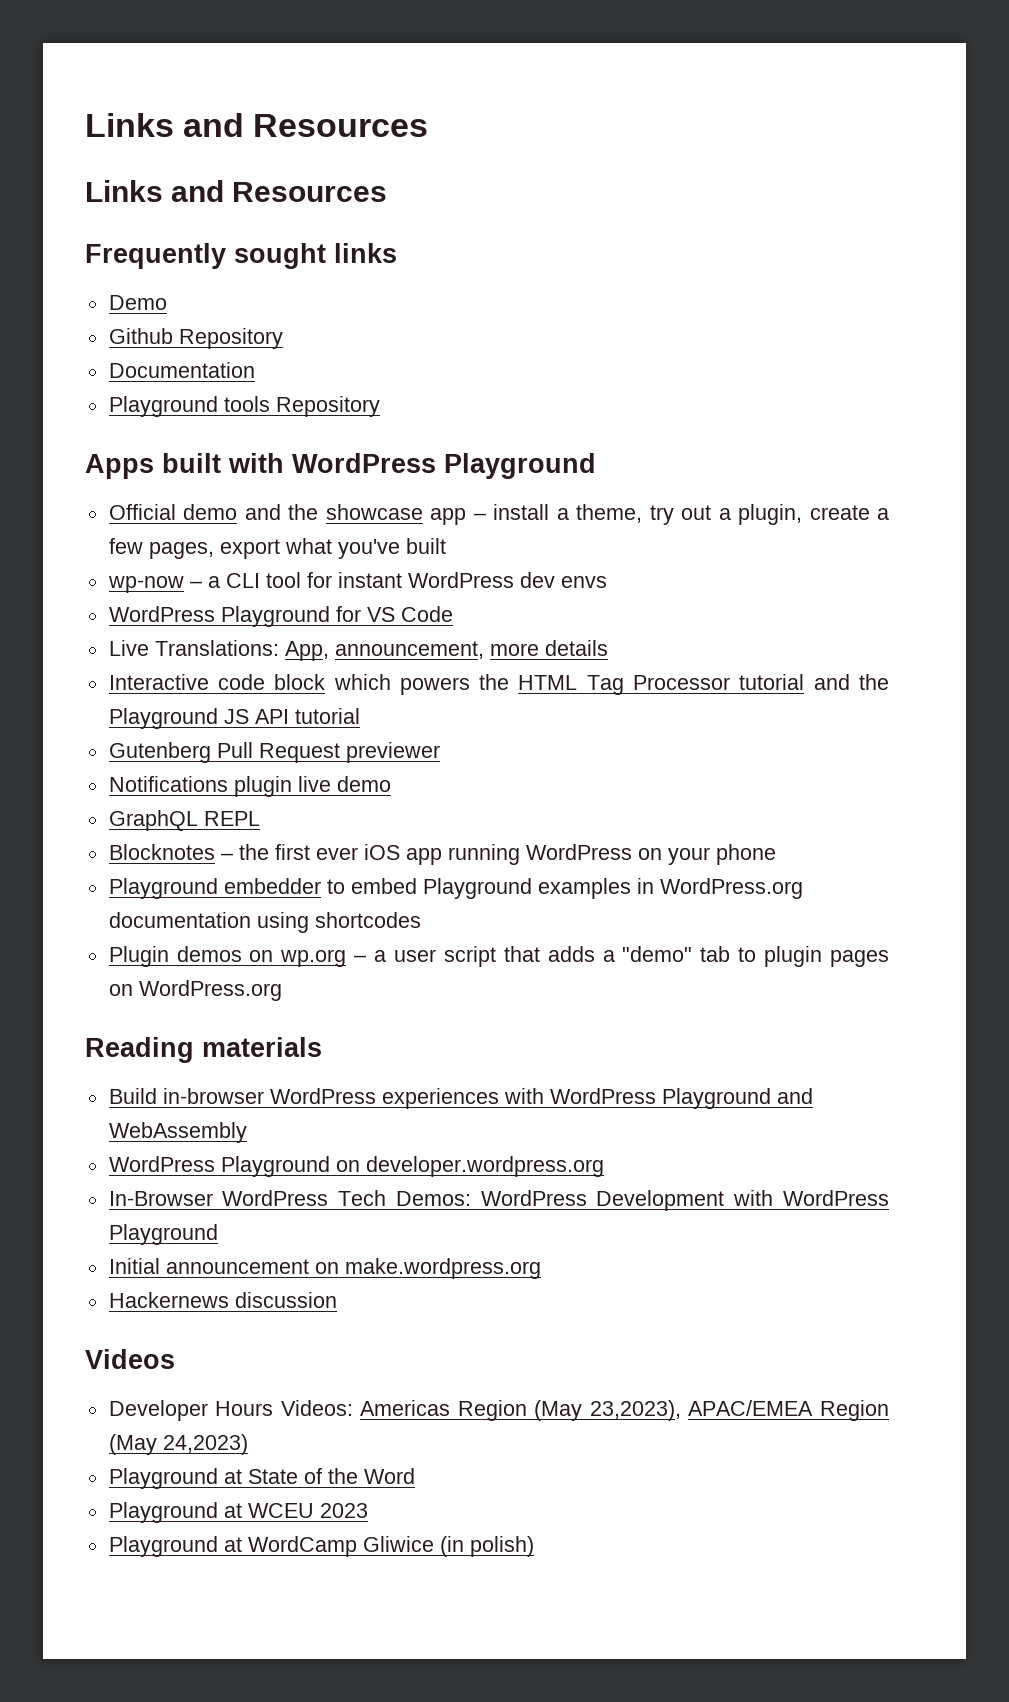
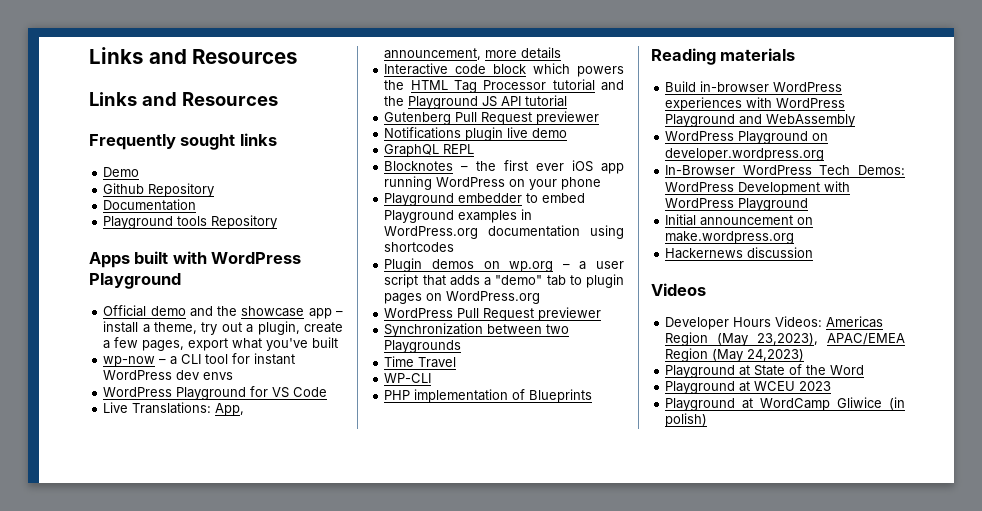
+ WordPress Pull Request previewer
+ Synchronization between two Playgrounds
+ Time Travel
+ WP-CLI
+ PHP implementation of Blueprints

